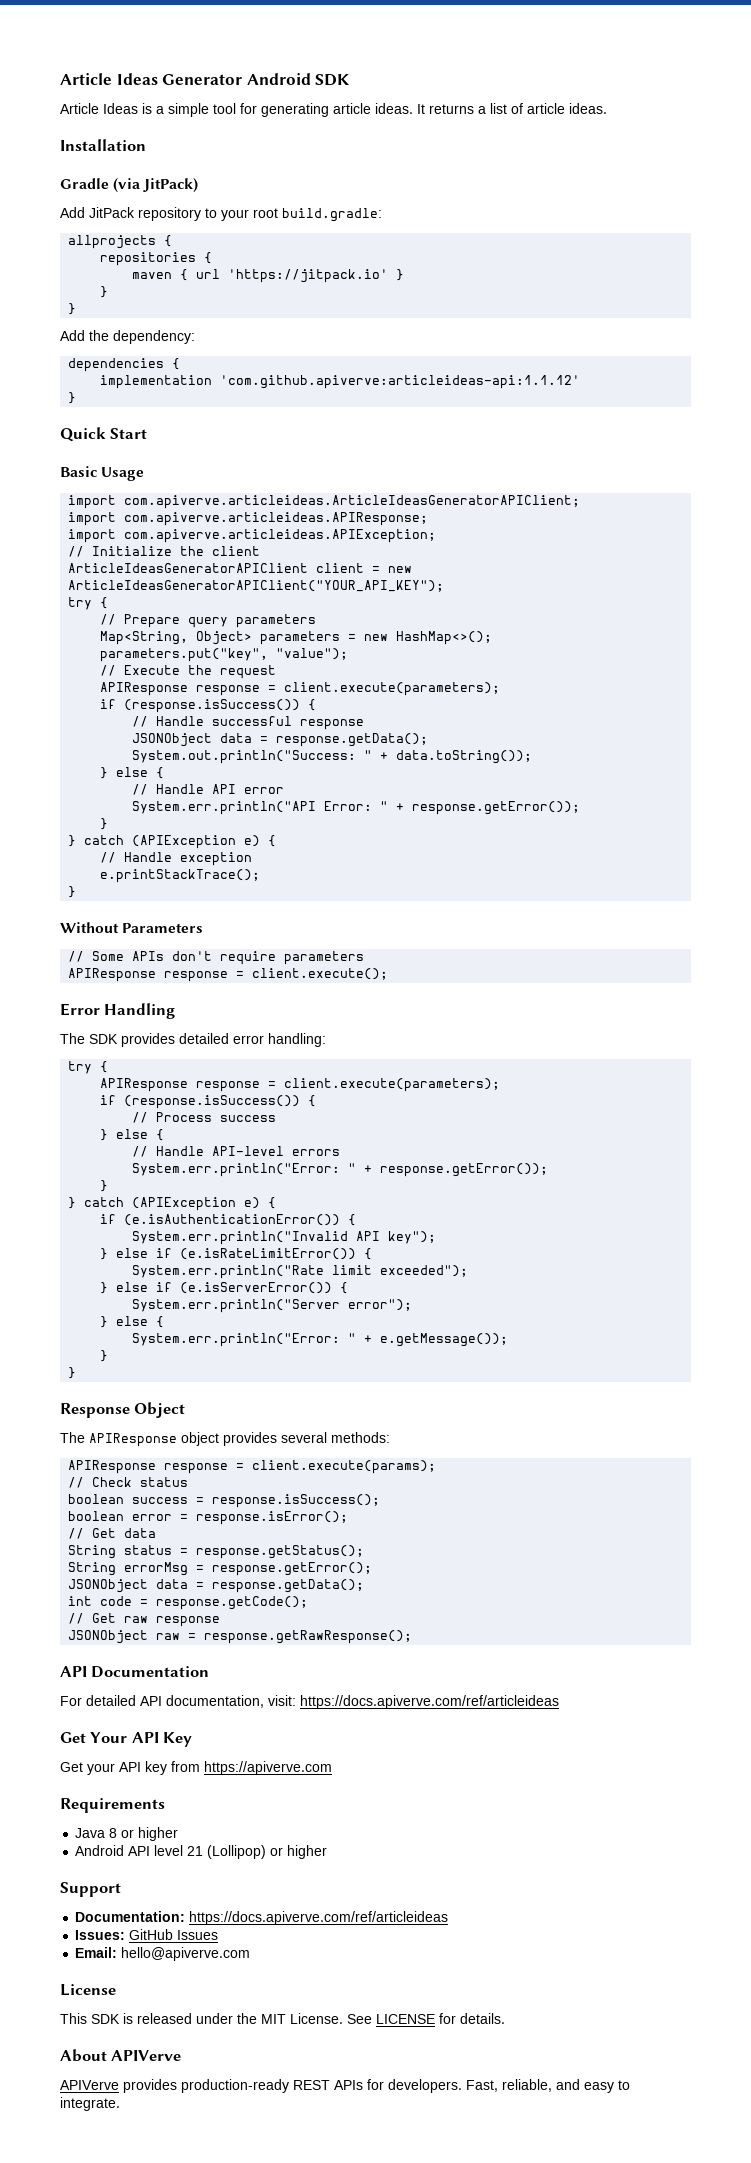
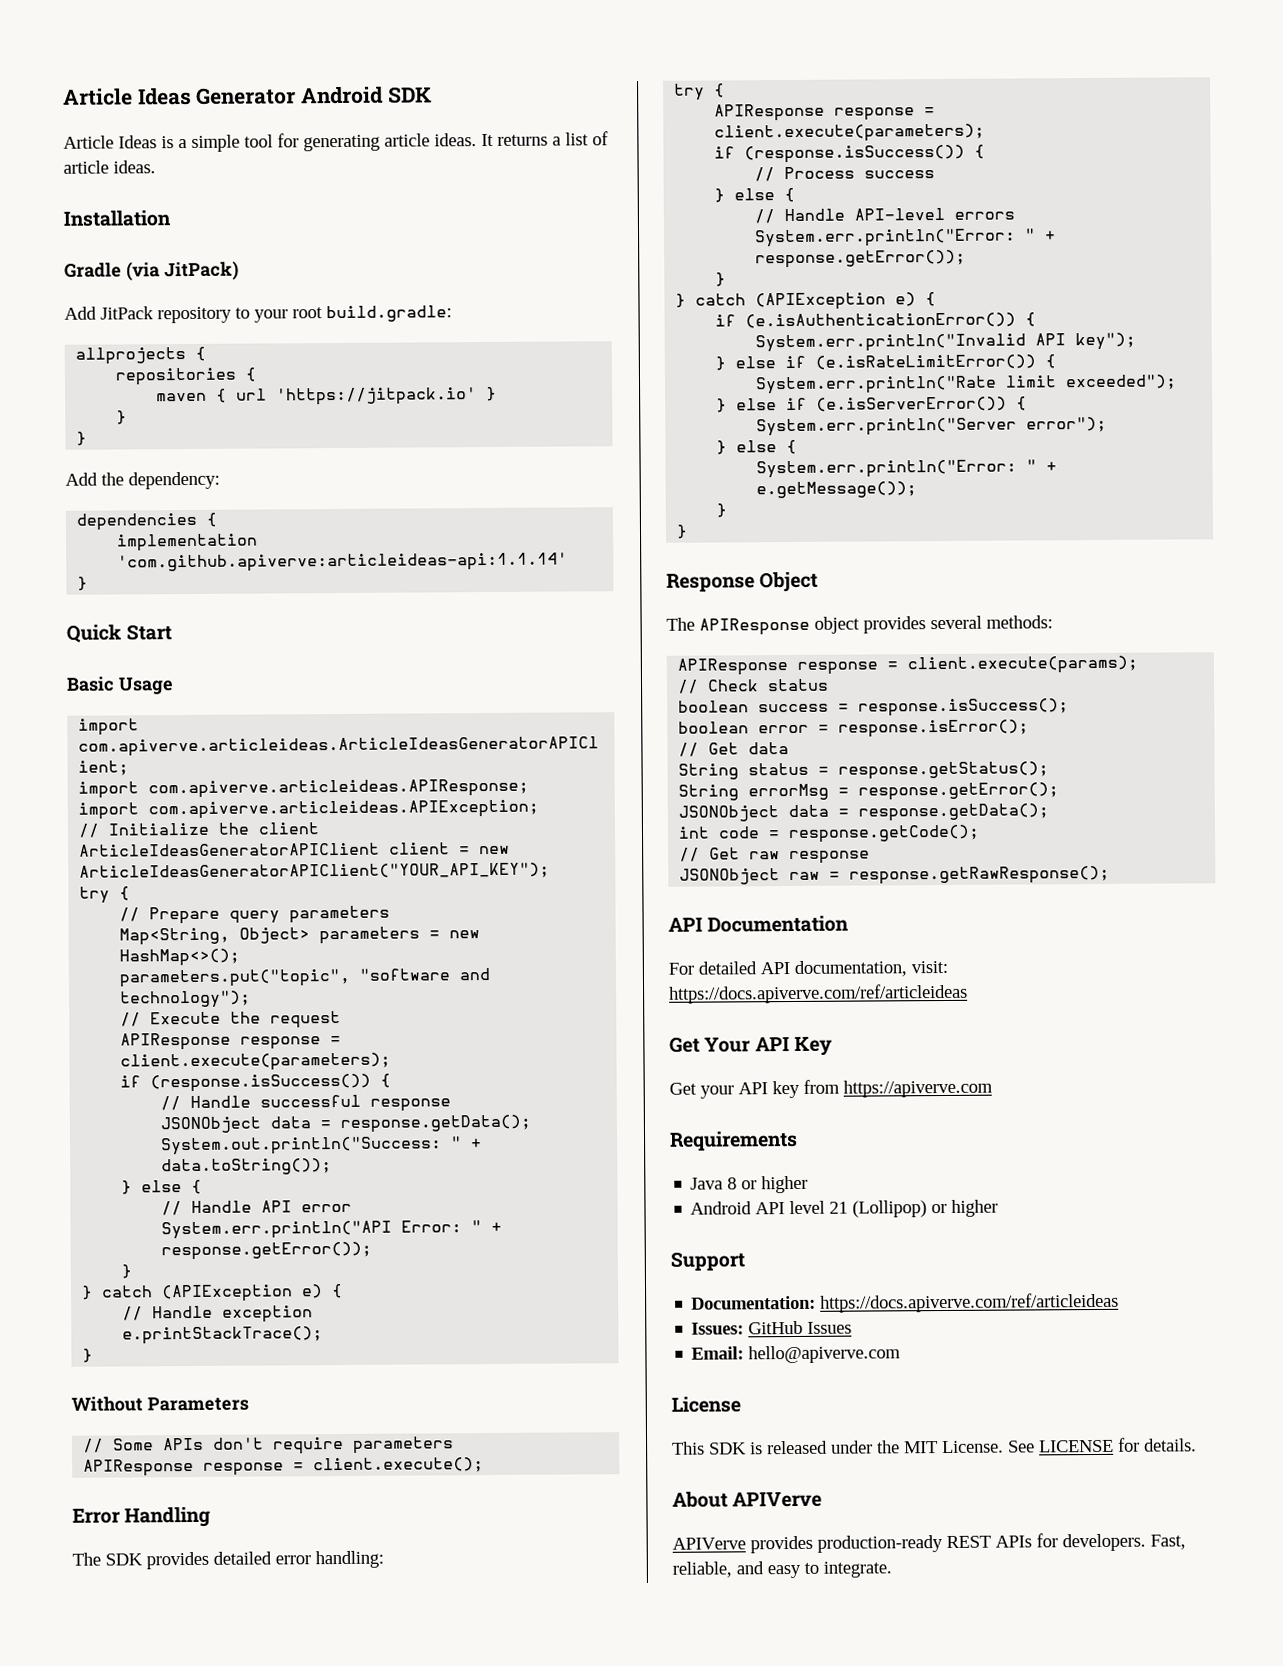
- implementation 'com.github.apiverve:articleideas-api:1.1.12'
+ implementation 'com.github.apiverve:articleideas-api:1.1.14'
- parameters.put("key", "value");
+ parameters.put("topic", "software and technology");

